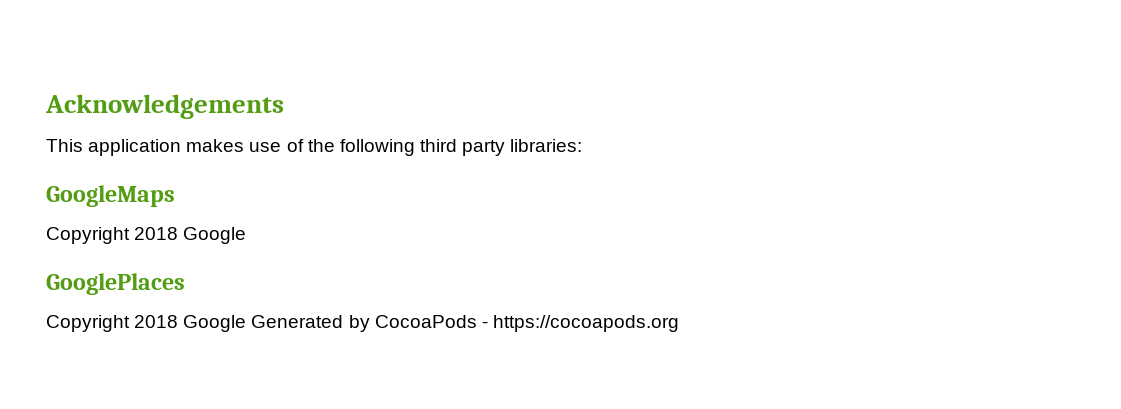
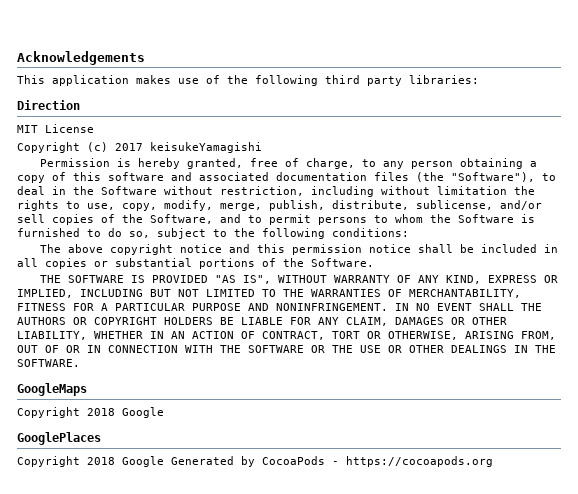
+ Direction
+ MIT License
+ Copyright (c) 2017 keisukeYamagishi
+ Permission is hereby granted, free of charge, to any person obtaining a copy of this software and associated documentation files (the "Software"), to deal in the Software without restriction, including without limitation the rights to use, copy, modify, merge, publish, distribute, sublicense, and/or sell copies of the Software, and to permit persons to whom the Software is furnished to do so, subject to the following conditions:
+ The above copyright notice and this permission notice shall be included in all copies or substantial portions of the Software.
+ THE SOFTWARE IS PROVIDED "AS IS", WITHOUT WARRANTY OF ANY KIND, EXPRESS OR IMPLIED, INCLUDING BUT NOT LIMITED TO THE WARRANTIES OF MERCHANTABILITY, FITNESS FOR A PARTICULAR PURPOSE AND NONINFRINGEMENT. IN NO EVENT SHALL THE AUTHORS OR COPYRIGHT HOLDERS BE LIABLE FOR ANY CLAIM, DAMAGES OR OTHER LIABILITY, WHETHER IN AN ACTION OF CONTRACT, TORT OR OTHERWISE, ARISING FROM, OUT OF OR IN CONNECTION WITH THE SOFTWARE OR THE USE OR OTHER DEALINGS IN THE SOFTWARE.

